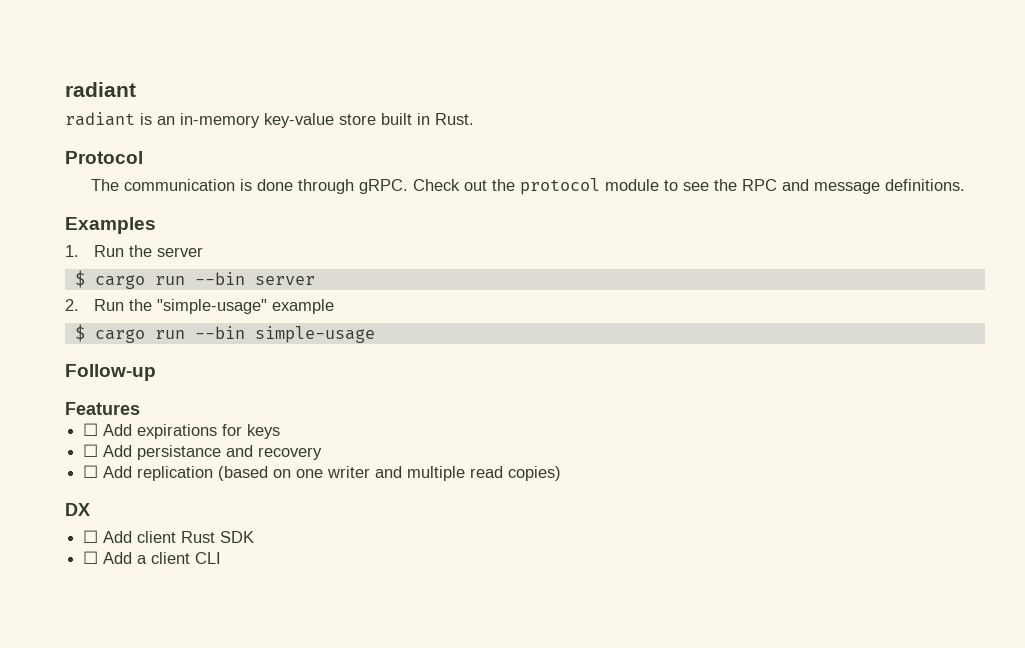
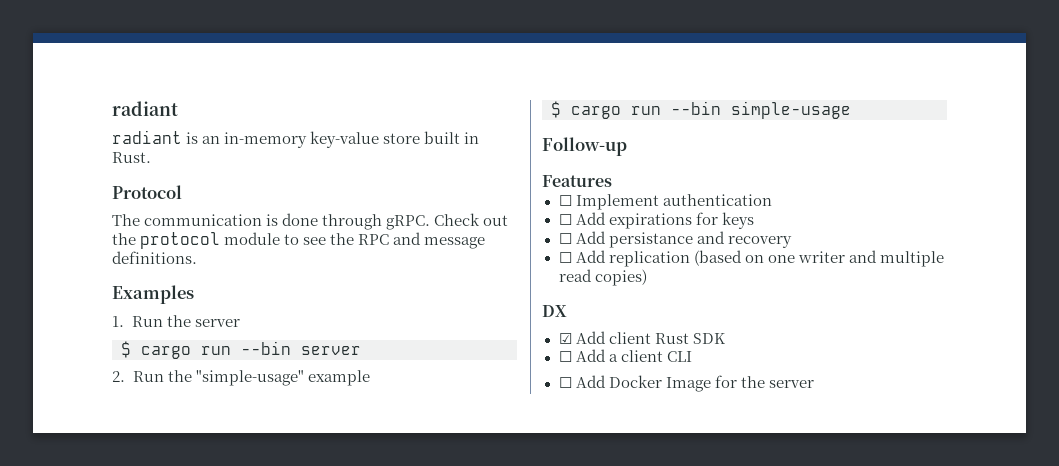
+ ☐ Implement authentication
- ☐ Add client Rust SDK
+ ☑ Add client Rust SDK
+ ☐ Add Docker Image for the server

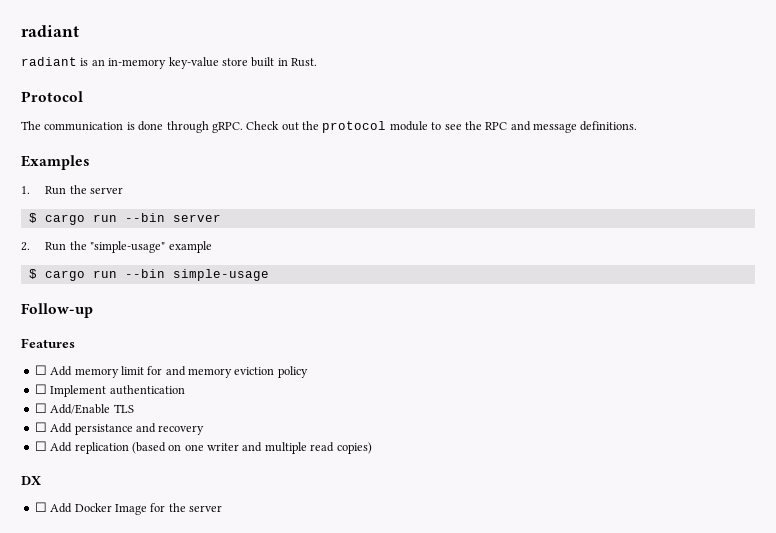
+ ☐ Add memory limit for and memory eviction policy
- ☐ Add expirations for keys
+ ☐ Add/Enable TLS
- ☑ Add client Rust SDK
- ☐ Add a client CLI

